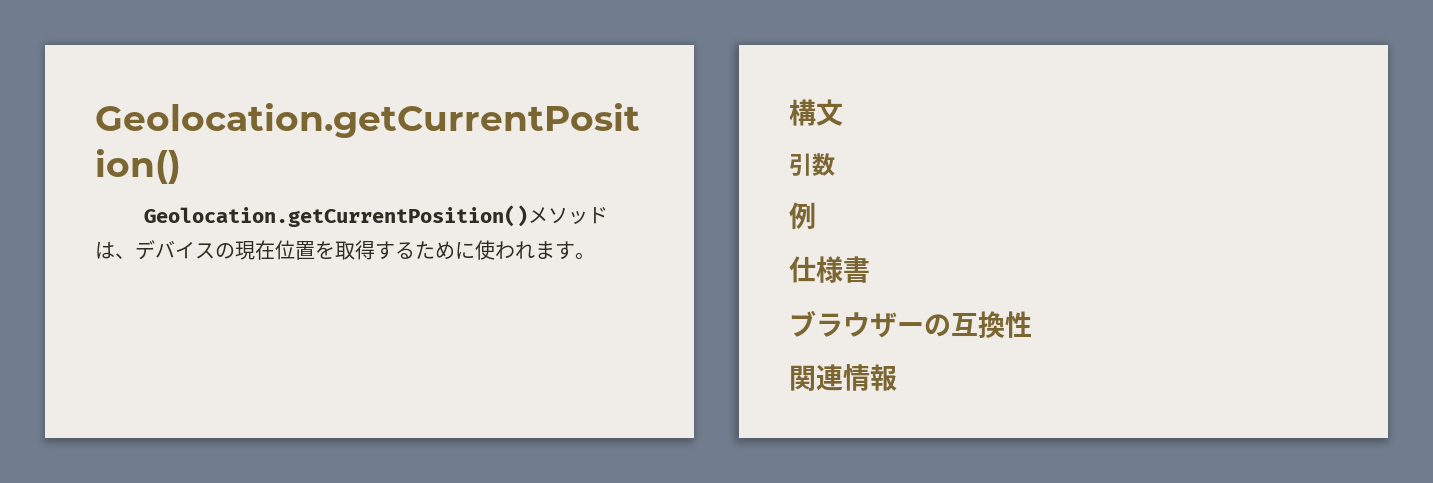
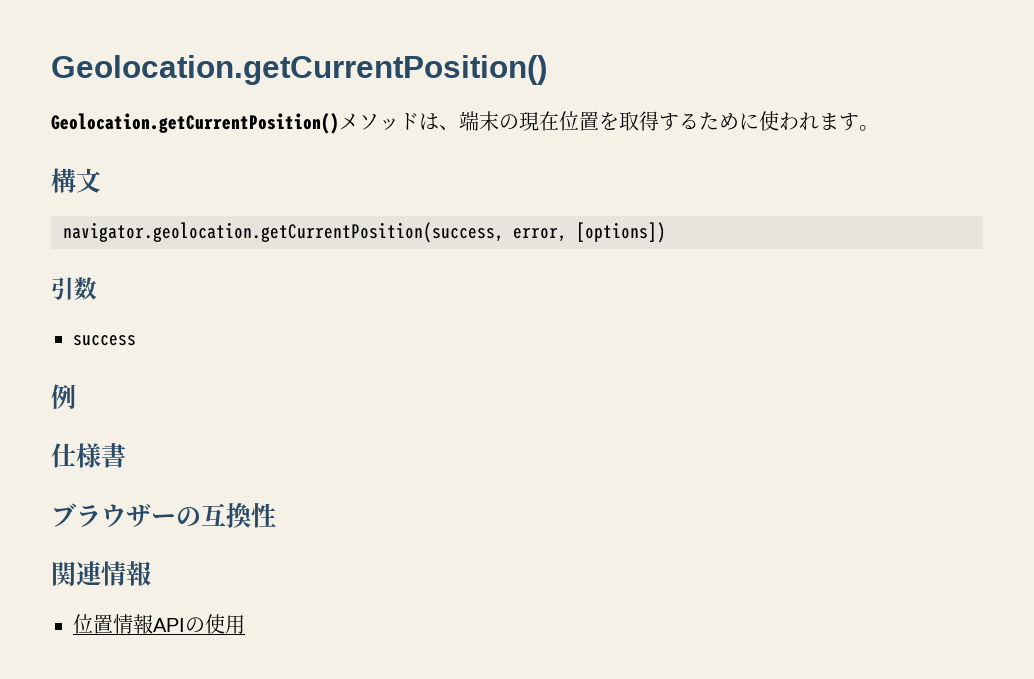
- Geolocation.getCurrentPosition()メソッドは、デバイスの現在位置を取得するために使われます。
+ Geolocation.getCurrentPosition()メソッドは、端末の現在位置を取得するために使われます。
+ navigator.geolocation.getCurrentPosition(success, error, [options])
+ success
+ 位置情報APIの使用

